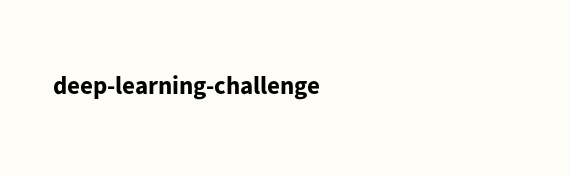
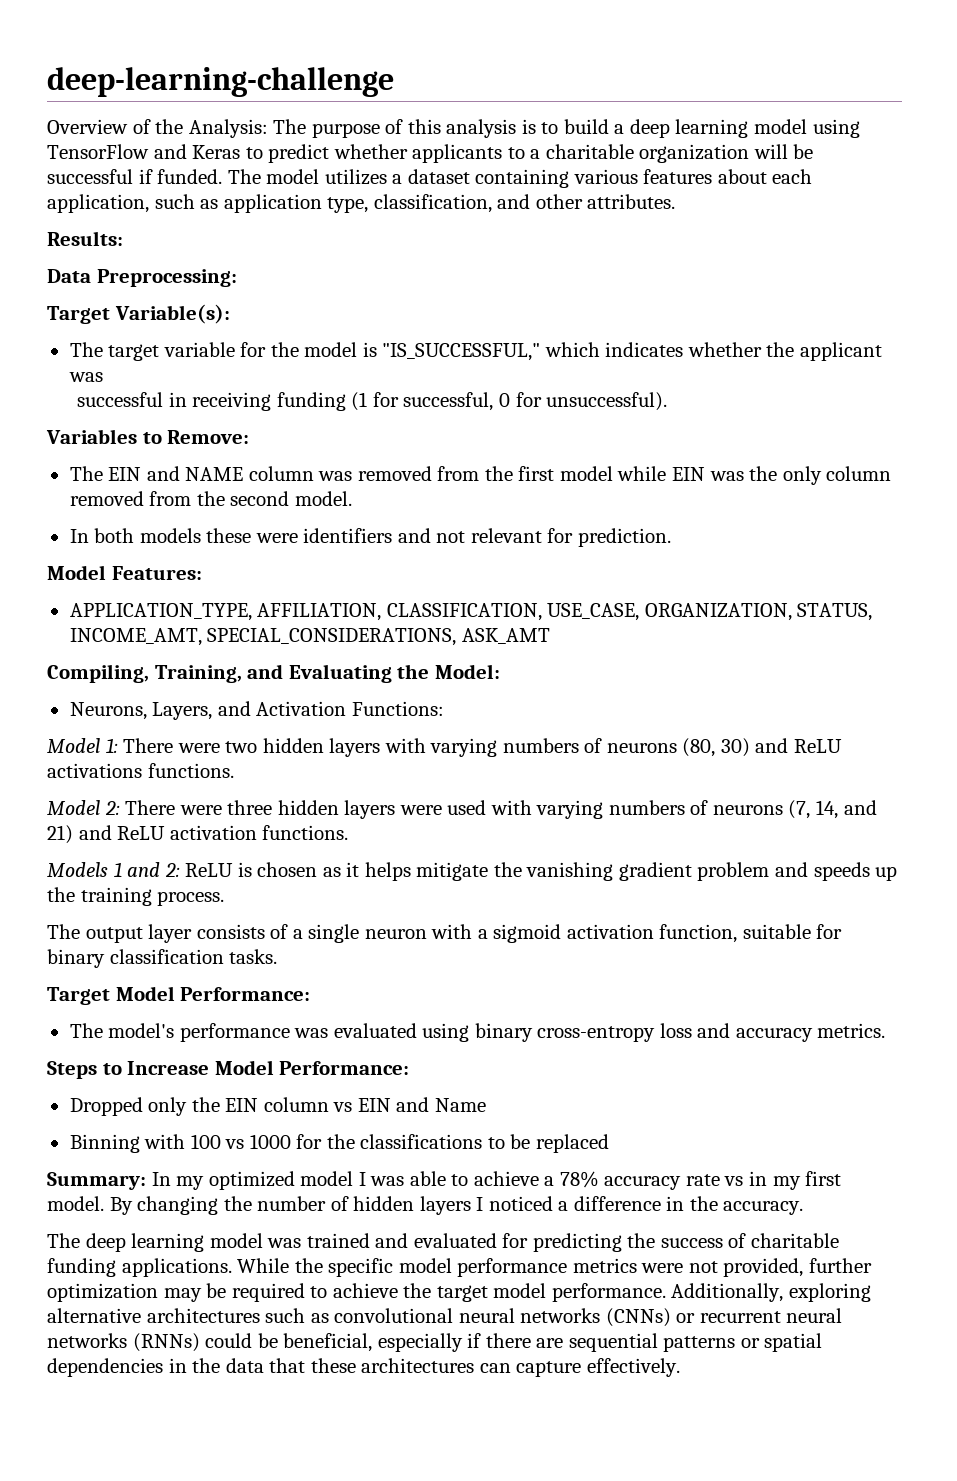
+ Overview of the Analysis: The purpose of this analysis is to build a deep learning model using TensorFlow and Keras to predict whether applicants to a charitable organization will be successful if funded. The model utilizes a dataset containing various features about each application, such as application type, classification, and other attributes.
+ Results:
+ Data Preprocessing:
+ Target Variable(s):
+ The target variable for the model is "IS_SUCCESSFUL," which indicates whether the applicant was
+ successful in receiving funding (1 for successful, 0 for unsuccessful).
+ Variables to Remove:
+ The EIN and NAME column was removed from the first model while EIN was the only column removed from the second model.
+ In both models these were identifiers and not relevant for prediction.
+ Model Features:
+ APPLICATION_TYPE, AFFILIATION, CLASSIFICATION, USE_CASE, ORGANIZATION, STATUS, INCOME_AMT, SPECIAL_CONSIDERATIONS, ASK_AMT
+ Compiling, Training, and Evaluating the Model:
+ Neurons, Layers, and Activation Functions:
+ Model 1: There were two hidden layers with varying numbers of neurons (80, 30) and ReLU activations functions.
+ Model 2: There were three hidden layers were used with varying numbers of neurons (7, 14, and 21) and ReLU activation functions.
+ Models 1 and 2: ReLU is chosen as it helps mitigate the vanishing gradient problem and speeds up the training process.
+ The output layer consists of a single neuron with a sigmoid activation function, suitable for binary classification tasks.
+ Target Model Performance:
+ The model's performance was evaluated using binary cross-entropy loss and accuracy metrics.
+ Steps to Increase Model Performance:
+ Dropped only the EIN column vs EIN and Name
+ Binning with 100 vs 1000 for the classifications to be replaced
+ Summary: In my optimized model I was able to achieve a 78% accuracy rate vs in my first model. By changing the number of hidden layers I noticed a difference in the accuracy.
+ The deep learning model was trained and evaluated for predicting the success of charitable funding applications. While the specific model performance metrics were not provided, further optimization may be required to achieve the target model performance. Additionally, exploring alternative architectures such as convolutional neural networks (CNNs) or recurrent neural networks (RNNs) could be beneficial, especially if there are sequential patterns or spatial dependencies in the data that these architectures can capture effectively.

